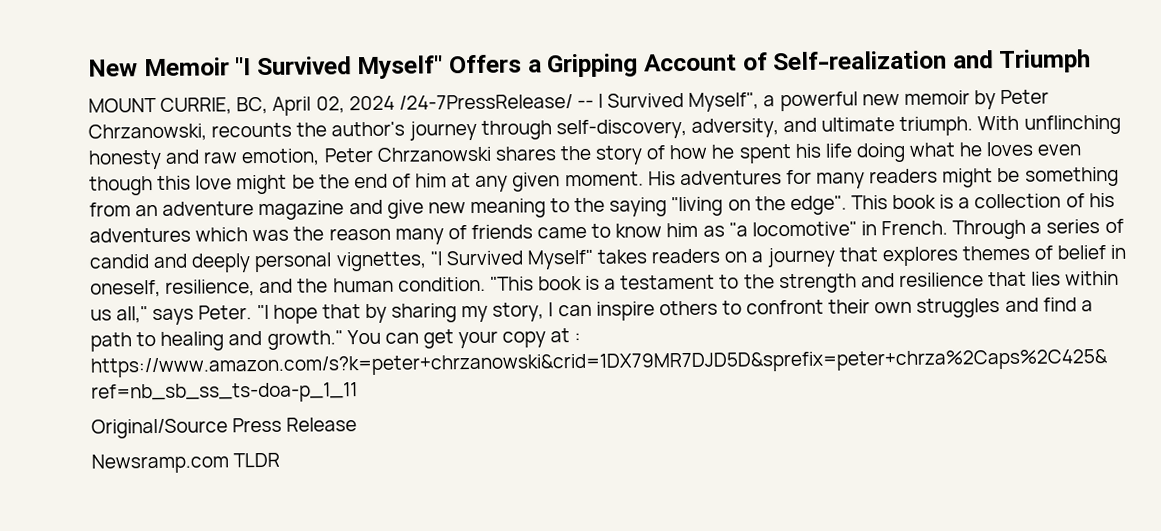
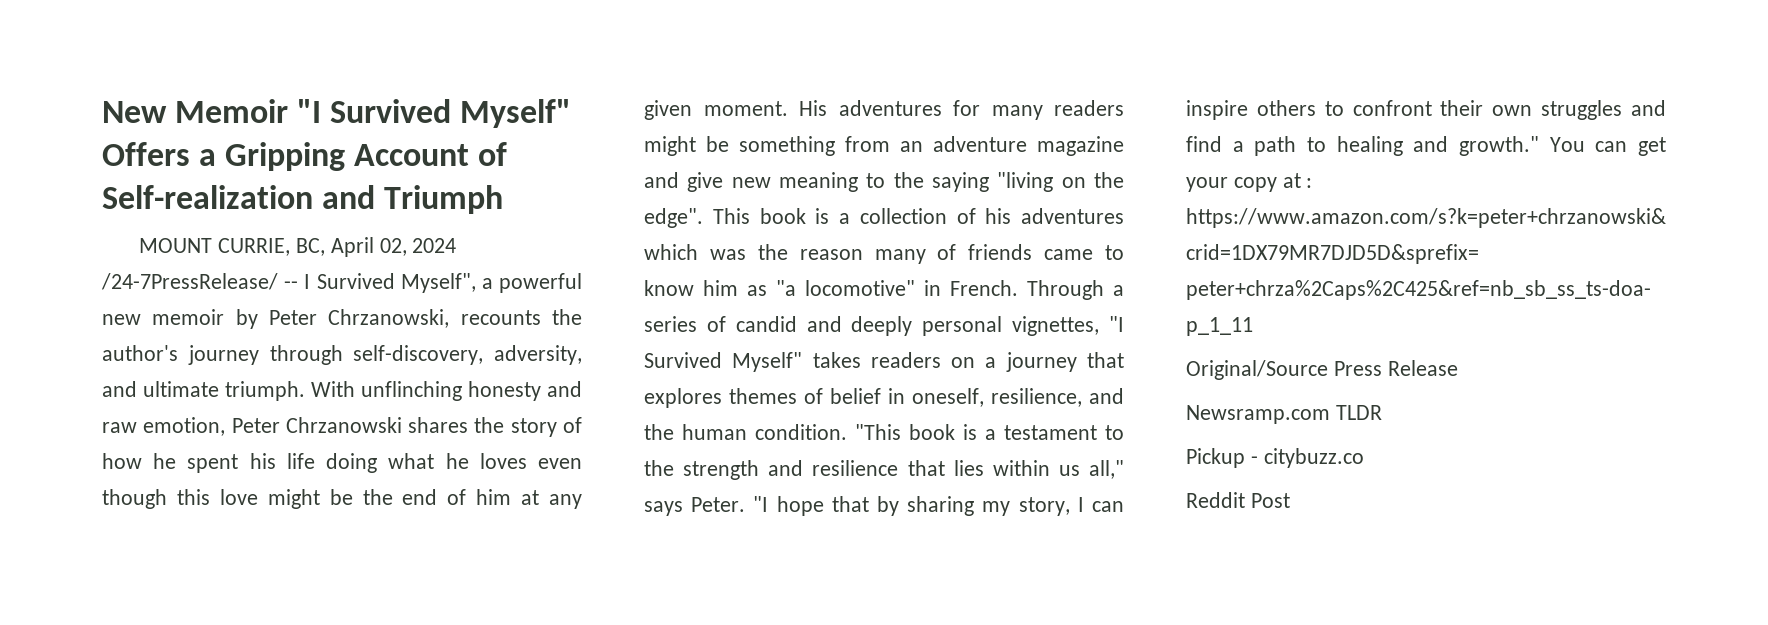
+ Pickup - citybuzz.co
+ Reddit Post

